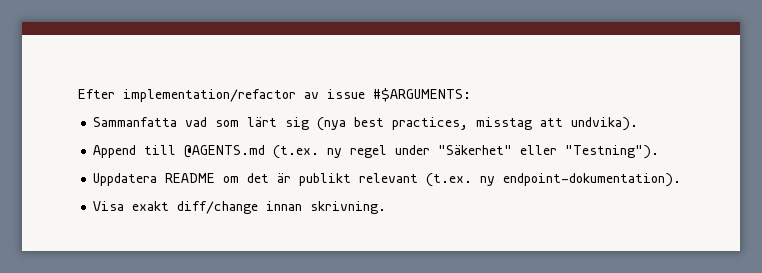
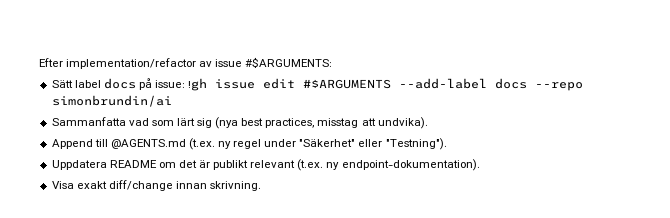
+ Sätt label docs på issue: !gh issue edit #$ARGUMENTS --add-label docs --repo simonbrundin/ai

